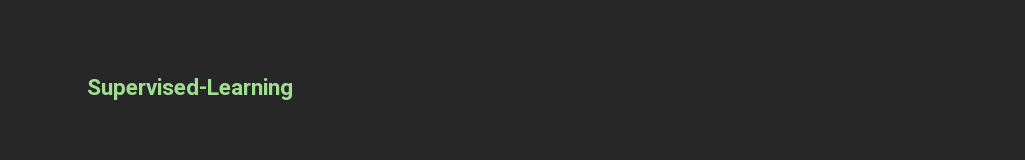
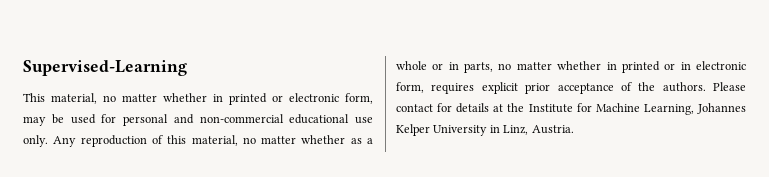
+ This material, no matter whether in printed or electronic form, may be used for personal and non-commercial educational use only. Any reproduction of this material, no matter whether as a whole or in parts, no matter whether in printed or in electronic form, requires explicit prior acceptance of the authors. Please contact for details at the Institute for Machine Learning, Johannes Kelper University in Linz, Austria.

